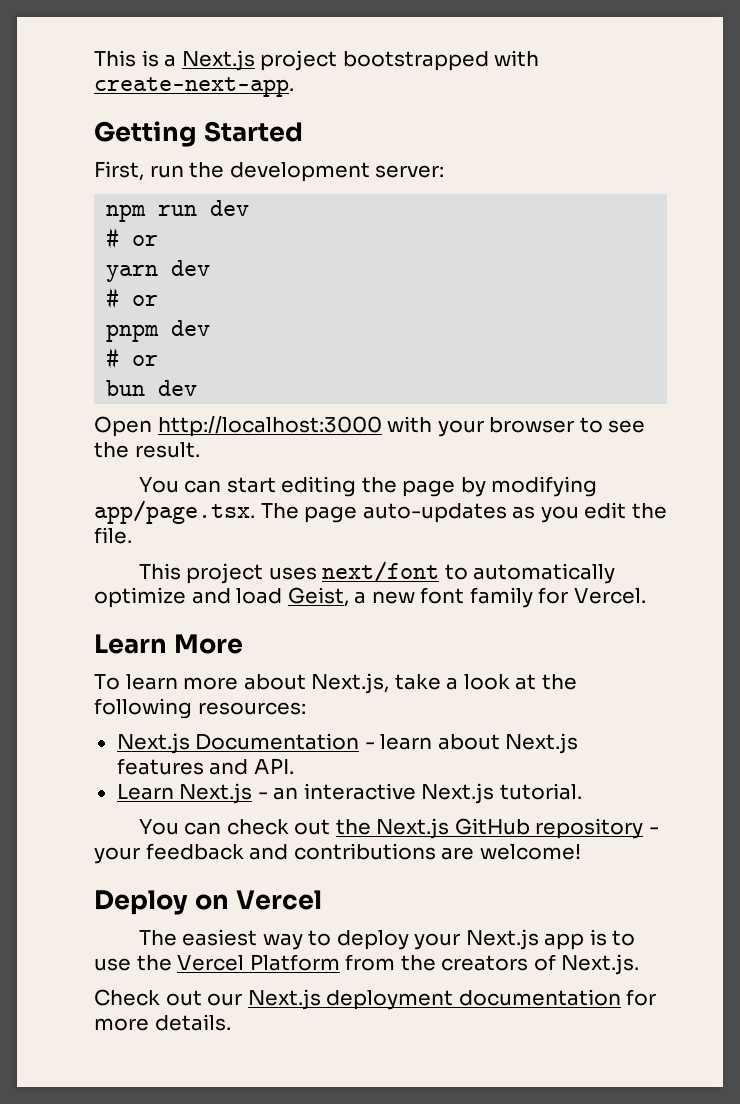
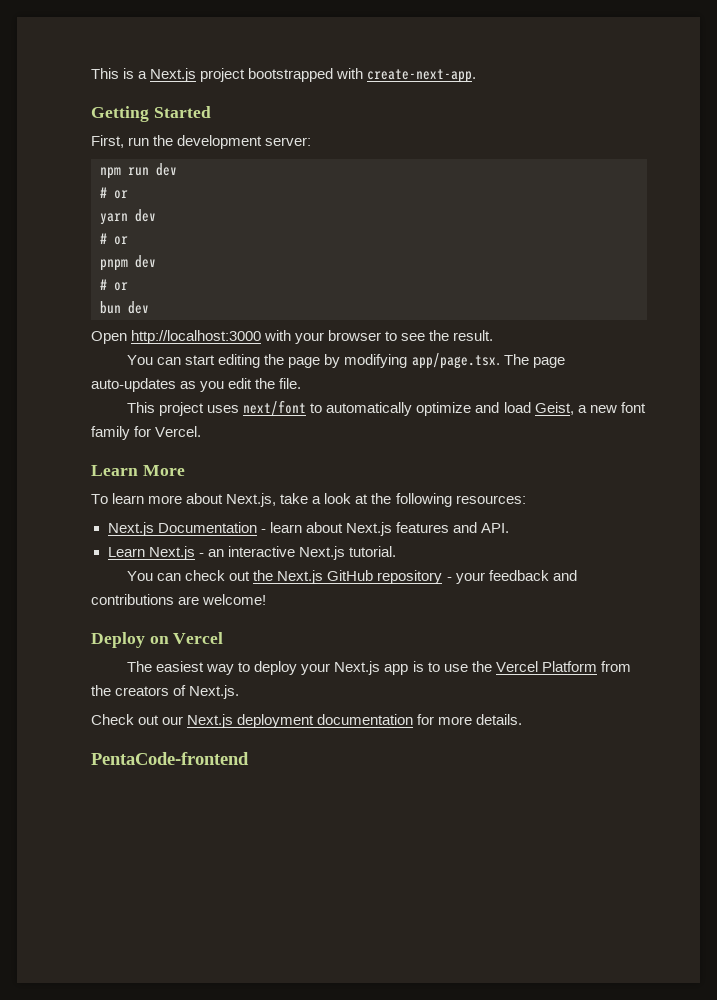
+ PentaCode-frontend

